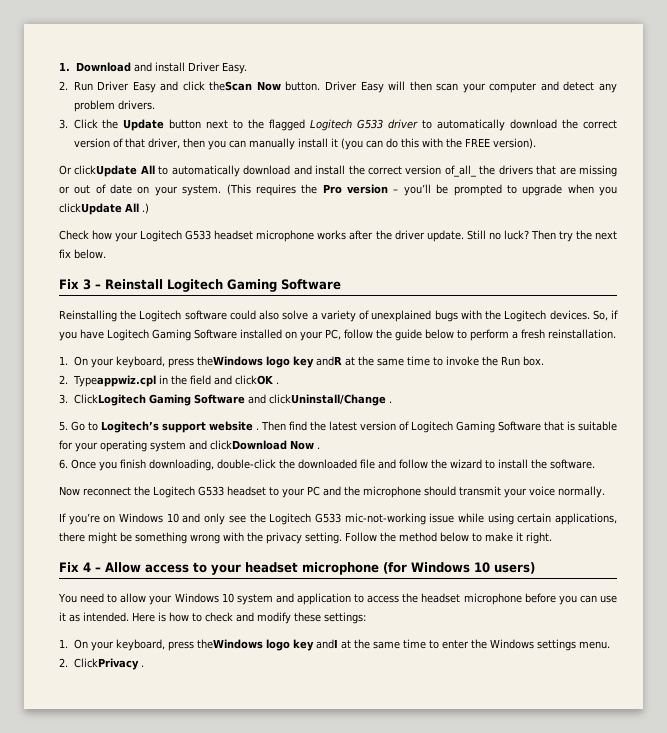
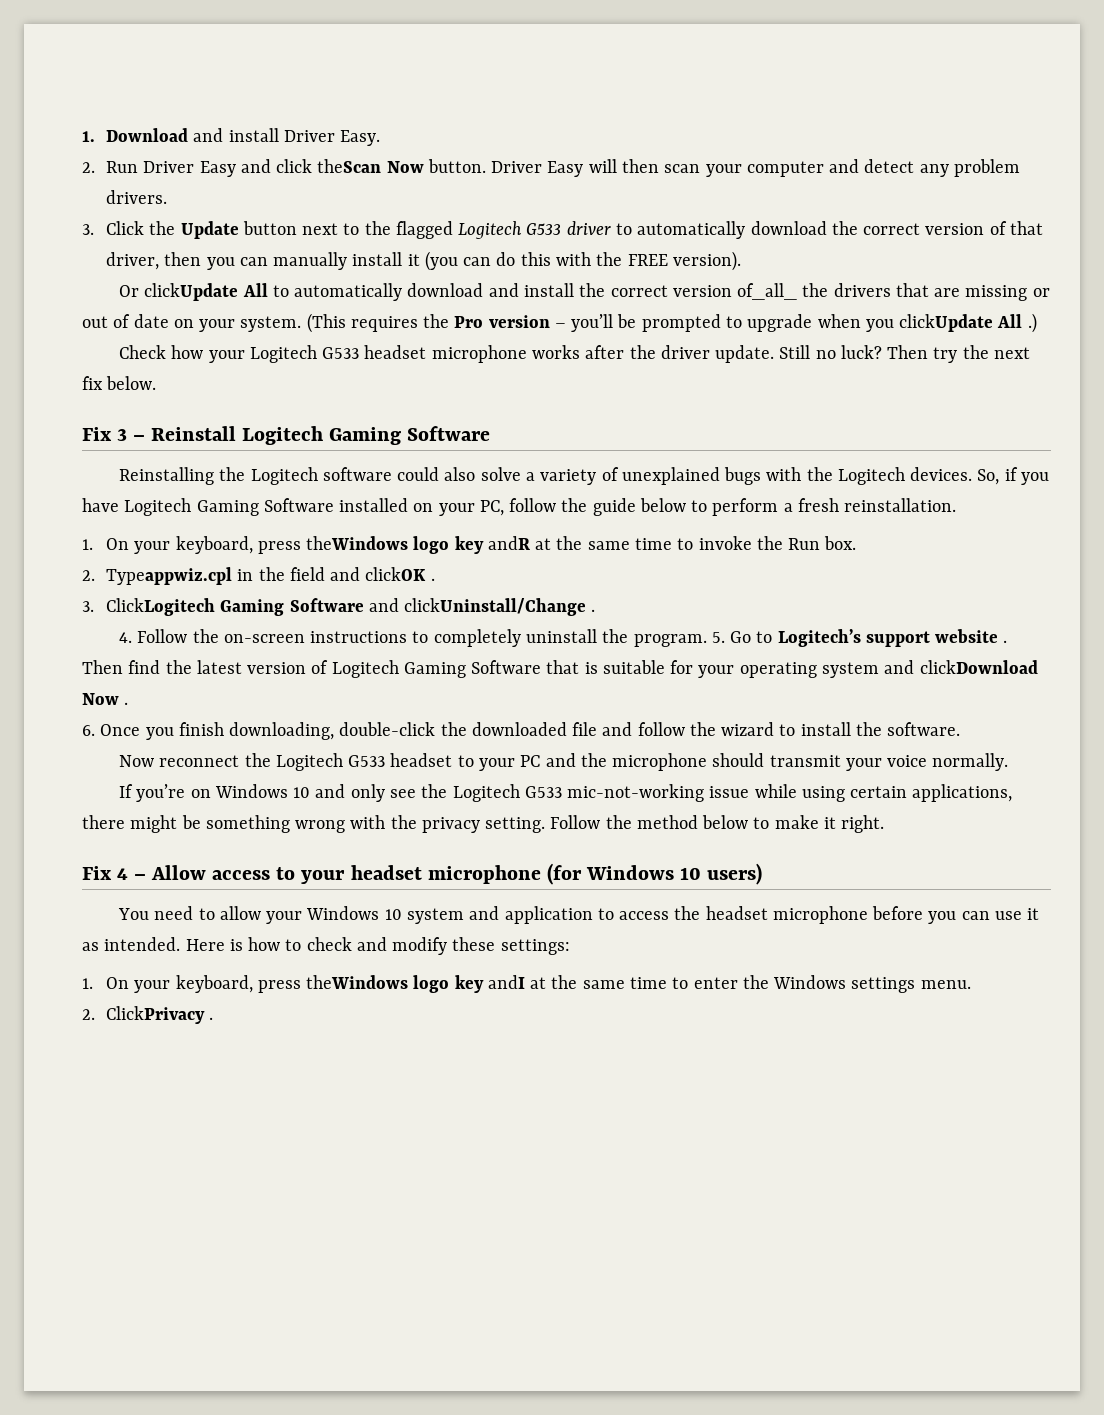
+ 4. Follow the on-screen instructions to completely uninstall the program.

